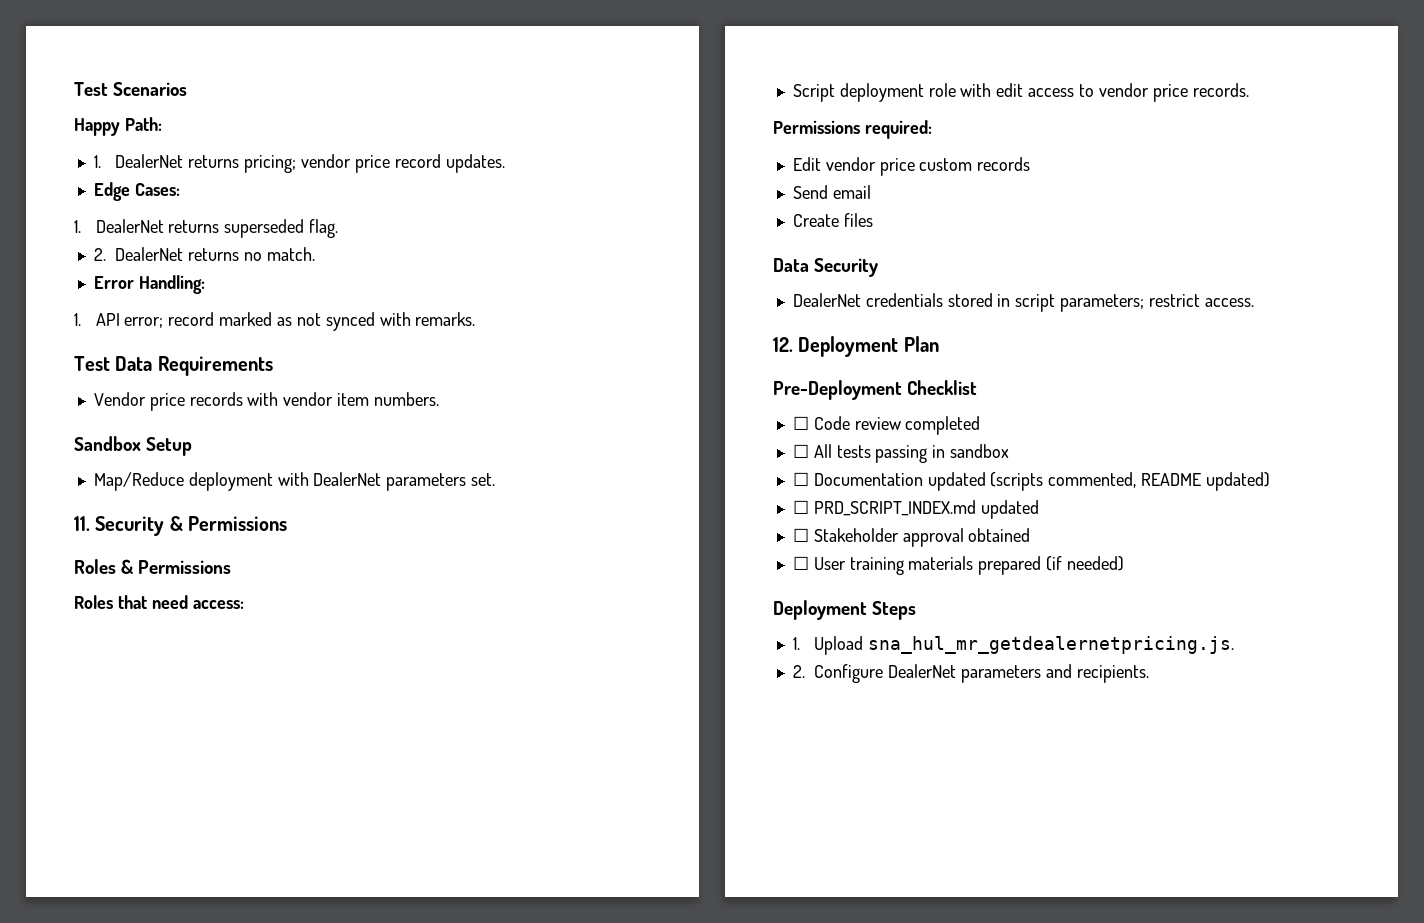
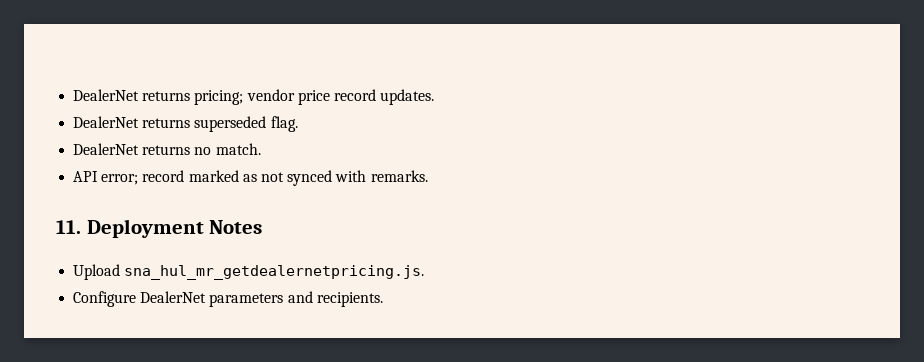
- Test Scenarios
- Happy Path:
- 1. DealerNet returns pricing; vendor price record updates.
+ DealerNet returns pricing; vendor price record updates.
- Edge Cases:
- 1. DealerNet returns superseded flag.
+ DealerNet returns superseded flag.
- 2. DealerNet returns no match.
+ DealerNet returns no match.
- Error Handling:
- 1. API error; record marked as not synced with remarks.
+ API error; record marked as not synced with remarks.
- Test Data Requirements
- Vendor price records with vendor item numbers.
- Sandbox Setup
- Map/Reduce deployment with DealerNet parameters set.
- 11. Security & Permissions
- Roles & Permissions
- Roles that need access:
- Script deployment role with edit access to vendor price records.
- Permissions required:
- Edit vendor price custom records
- Send email
- Create files
- Data Security
- DealerNet credentials stored in script parameters; restrict access.
- 12. Deployment Plan
- Pre-Deployment Checklist
- ☐ Code review completed
- ☐ All tests passing in sandbox
- ☐ Documentation updated (scripts commented, README updated)
- ☐ PRD_SCRIPT_INDEX.md updated
- ☐ Stakeholder approval obtained
- ☐ User training materials prepared (if needed)
- Deployment Steps
- 1. Upload sna_hul_mr_getdealernetpricing.js.
+ 11. Deployment Notes
+ Upload sna_hul_mr_getdealernetpricing.js.
- 2. Configure DealerNet parameters and recipients.
+ Configure DealerNet parameters and recipients.

